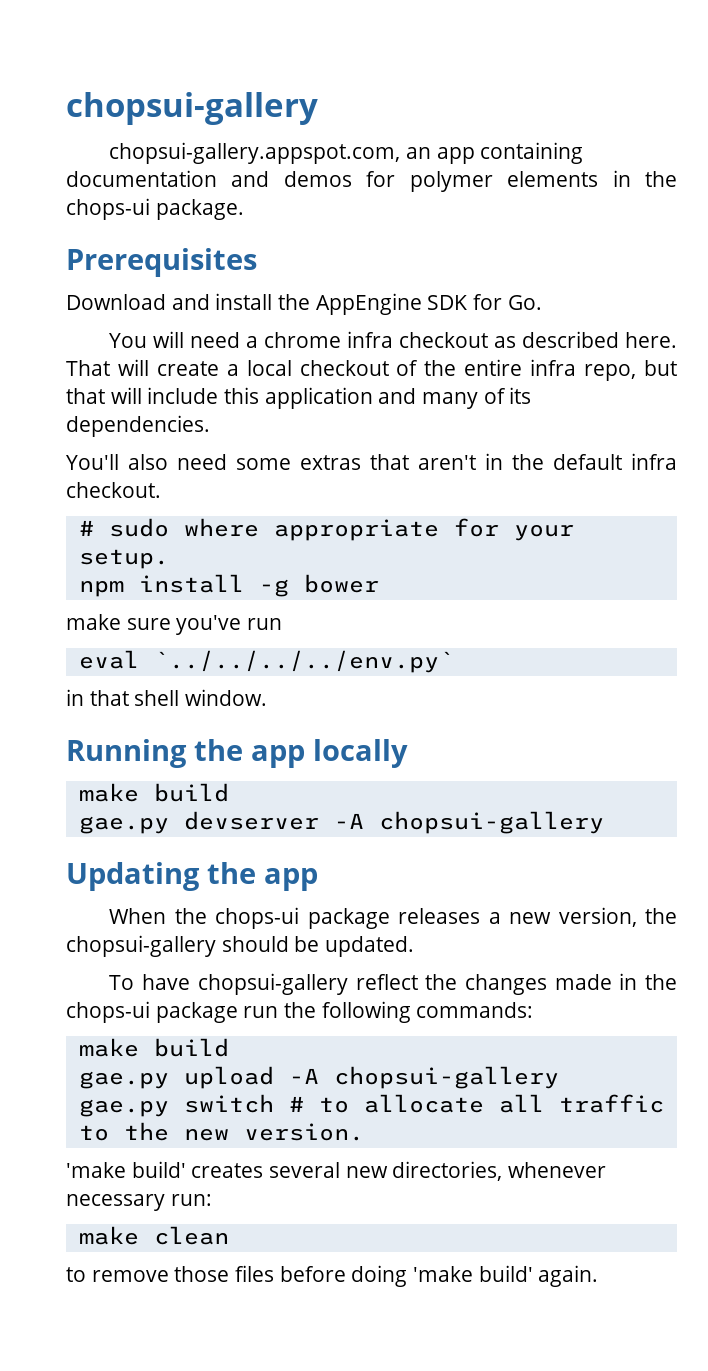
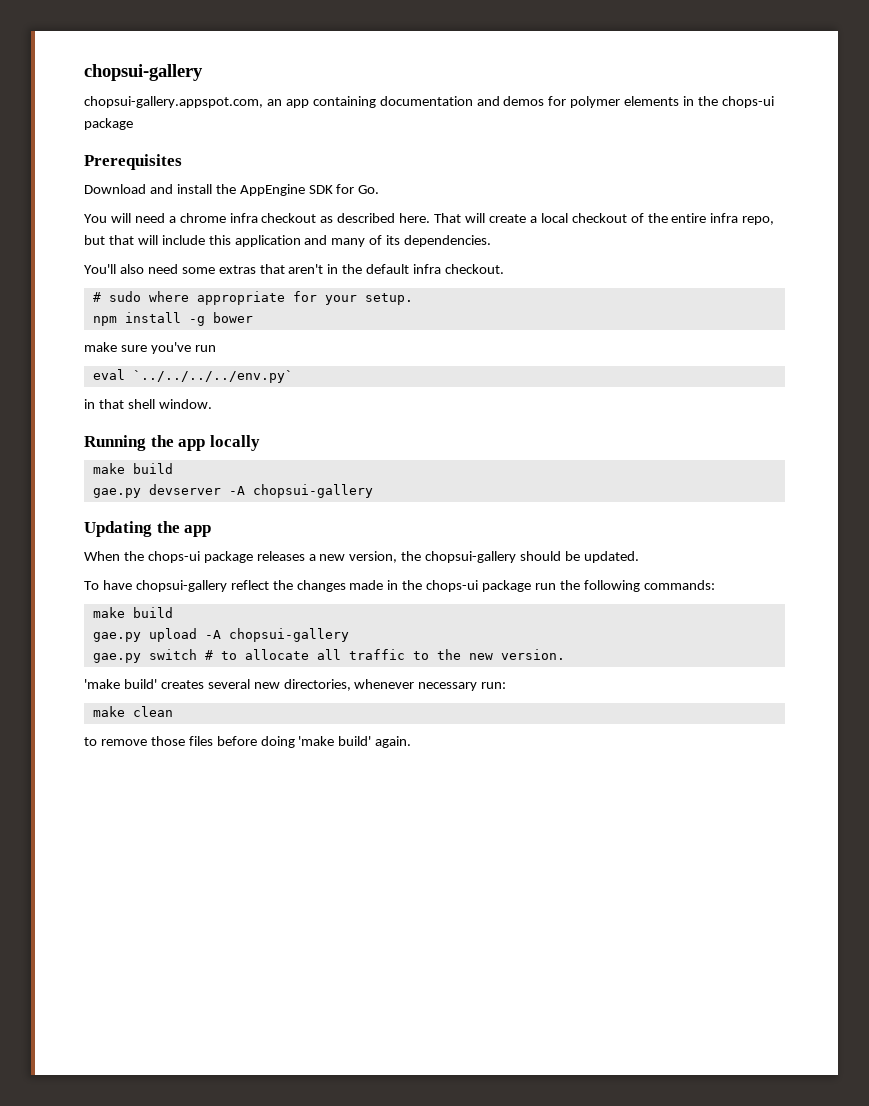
- chopsui-gallery.appspot.com, an app containing documentation and demos for polymer elements in the chops-ui package.
+ chopsui-gallery.appspot.com, an app containing documentation and demos for polymer elements in the chops-ui package

